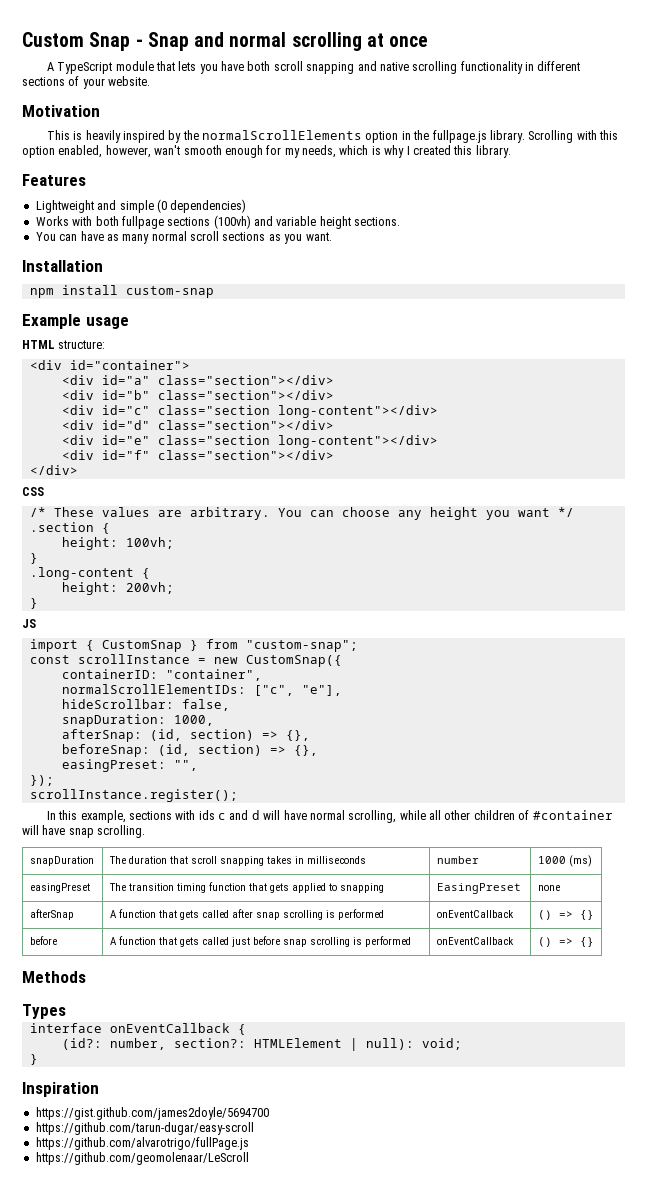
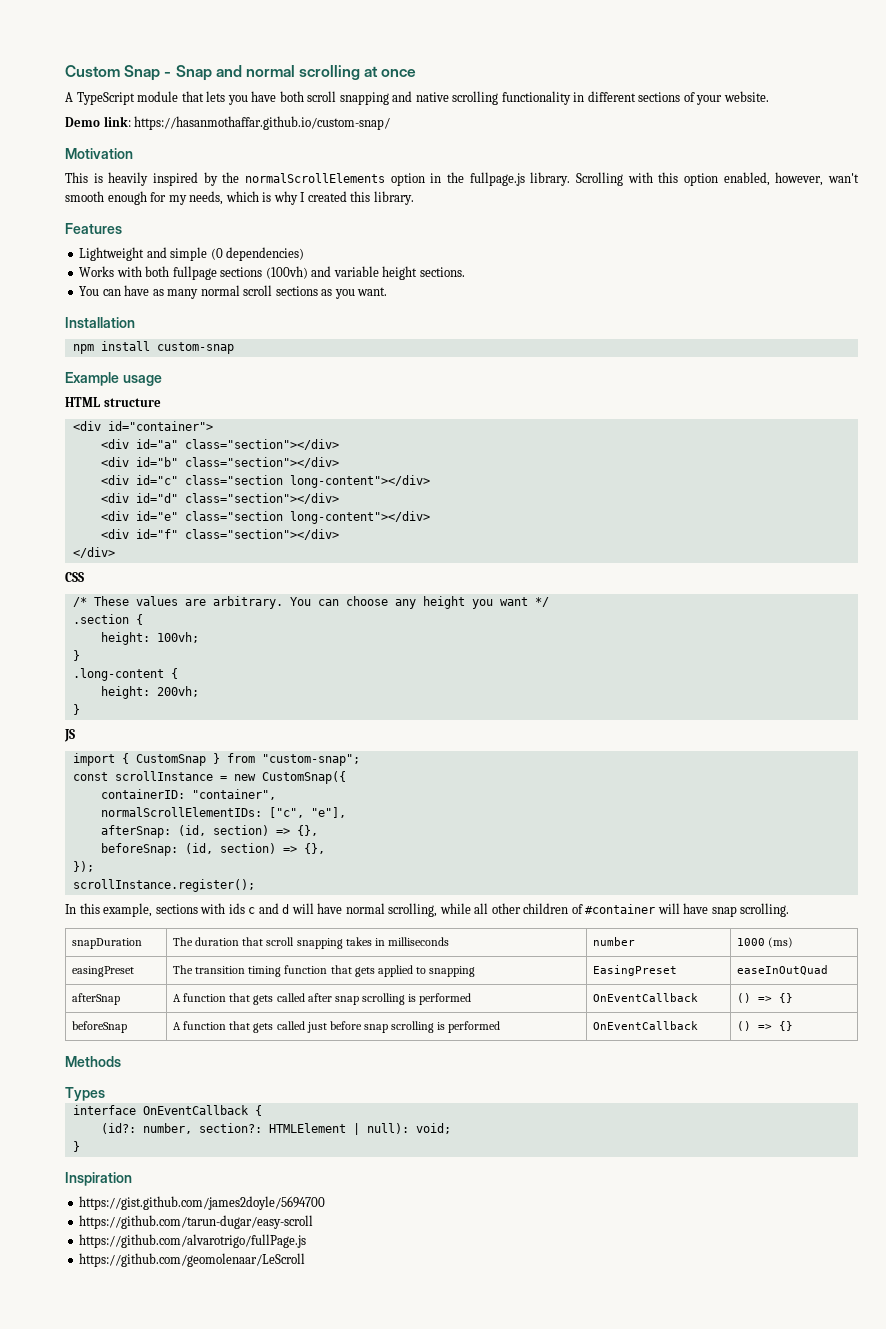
+ Demo link: https://hasanmothaffar.github.io/custom-snap/
- HTML structure:
+ HTML structure
- hideScrollbar: false,
- snapDuration: 1000,
- easingPreset: "",
- easingPreset | The transition timing function that gets applied to snapping | EasingPreset | none
+ easingPreset | The transition timing function that gets applied to snapping | EasingPreset | easeInOutQuad
- afterSnap | A function that gets called after snap scrolling is performed | onEventCallback | () => {}
- before | A function that gets called just before snap scrolling is performed | onEventCallback | () => {}
+ afterSnap | A function that gets called after snap scrolling is performed | OnEventCallback | () => {}
+ beforeSnap | A function that gets called just before snap scrolling is performed | OnEventCallback | () => {}
- interface onEventCallback {
+ interface OnEventCallback {

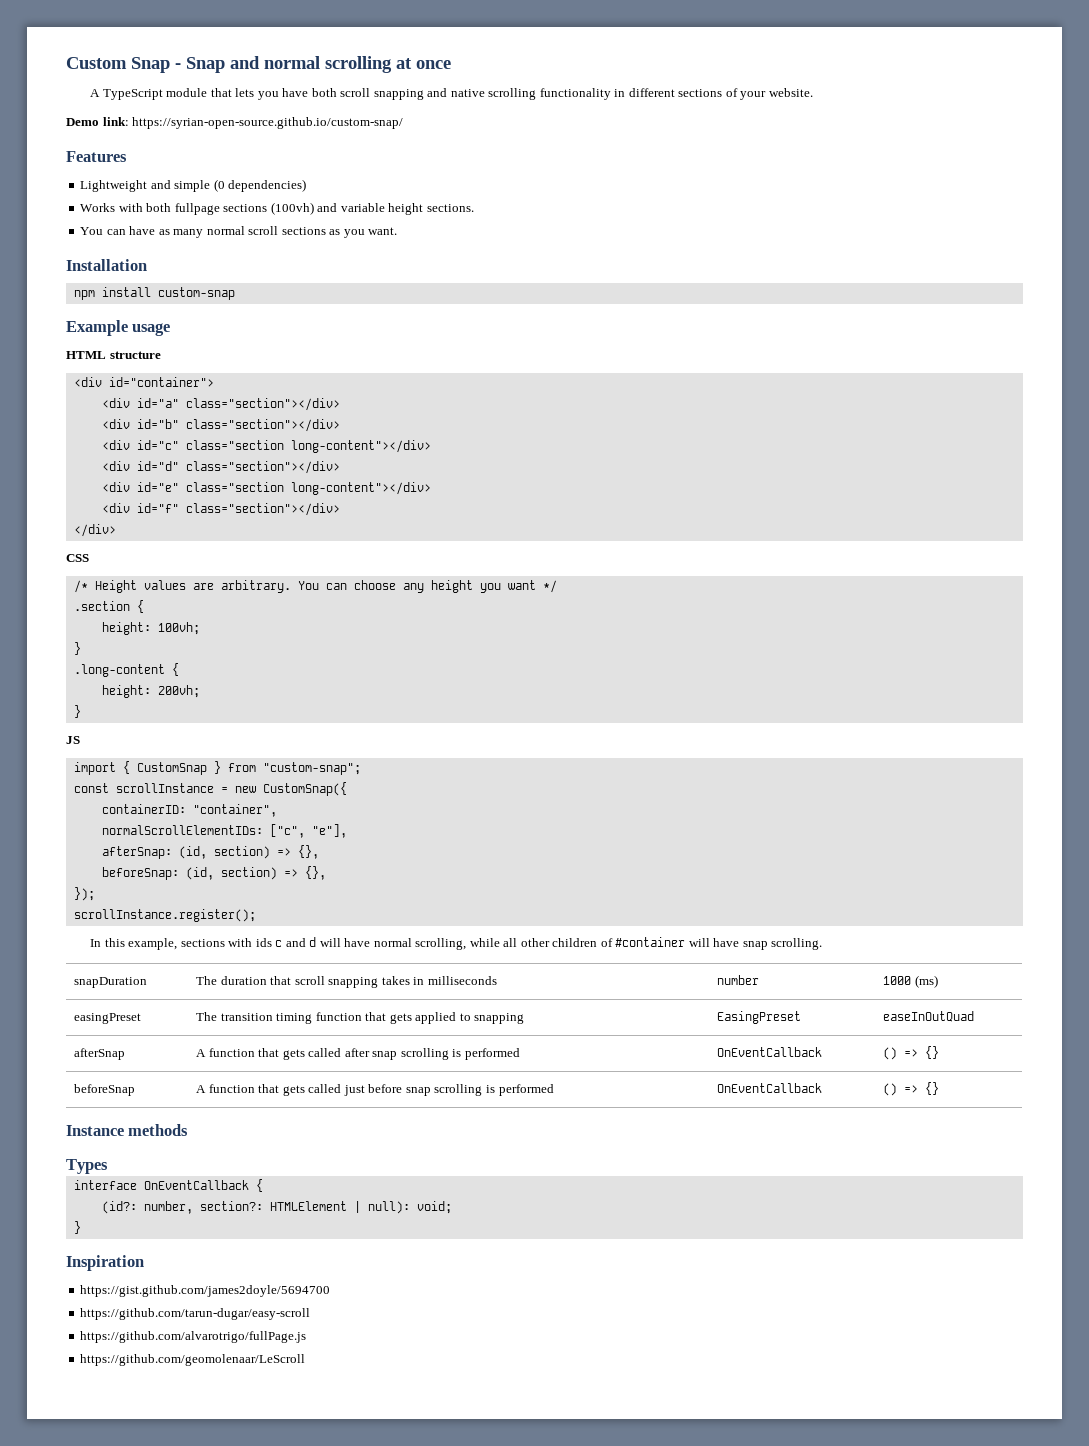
- Demo link: https://hasanmothaffar.github.io/custom-snap/
- Motivation
- This is heavily inspired by the normalScrollElements option in the fullpage.js library. Scrolling with this option enabled, however, wan't smooth enough for my needs, which is why I created this library.
+ Demo link: https://syrian-open-source.github.io/custom-snap/
- /* These values are arbitrary.
+ /* Height values are arbitrary.
- Methods
+ Instance methods

